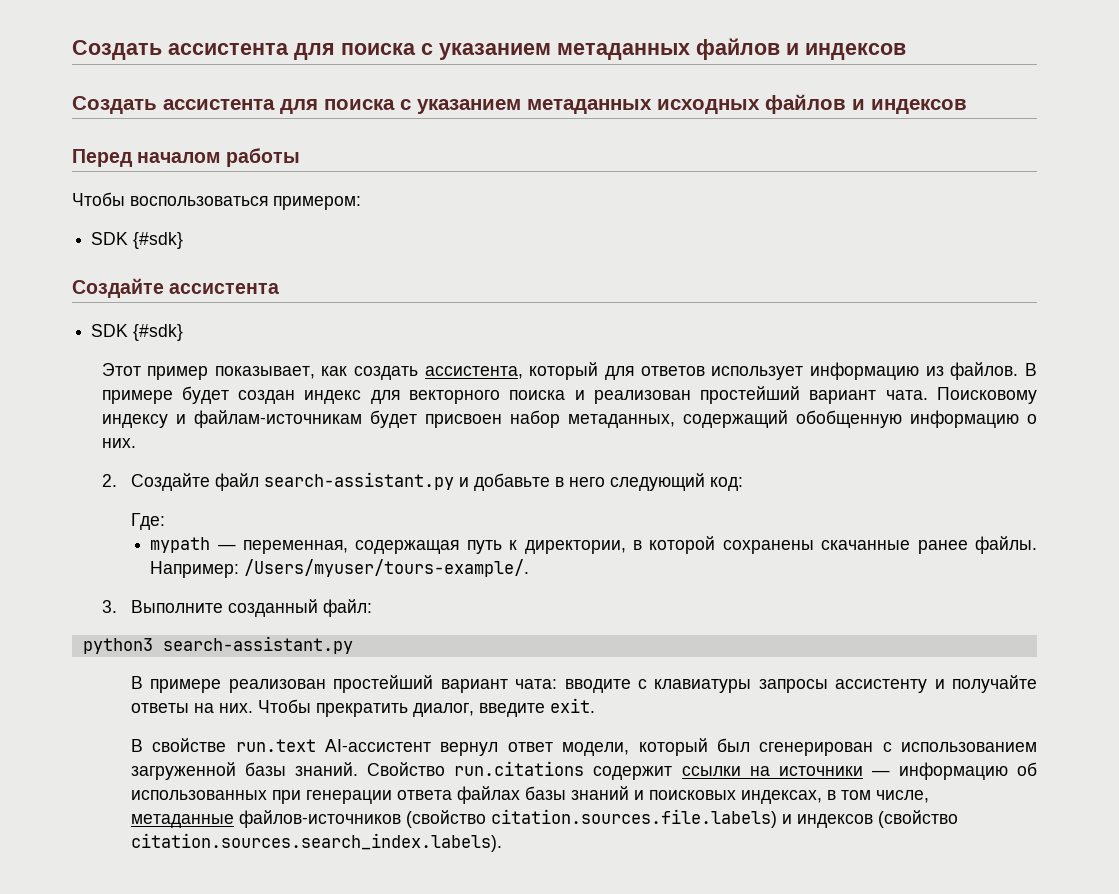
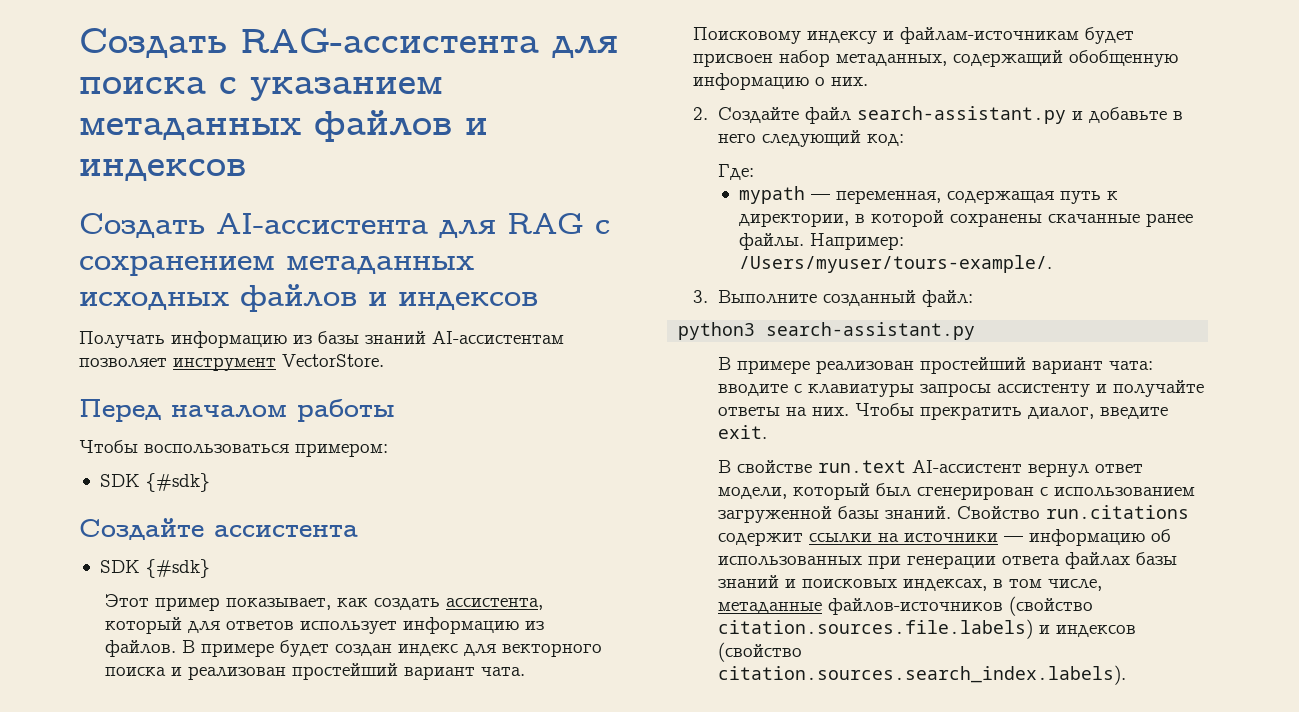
- Создать ассистента для поиска с указанием метаданных файлов и индексов
+ Создать RAG-ассистента для поиска с указанием метаданных файлов и индексов
- Создать ассистента для поиска с указанием метаданных исходных файлов и индексов
+ Создать AI-ассистента для RAG с сохранением метаданных исходных файлов и индексов
+ Получать информацию из базы знаний AI-ассистентам позволяет инструмент VectorStore.

